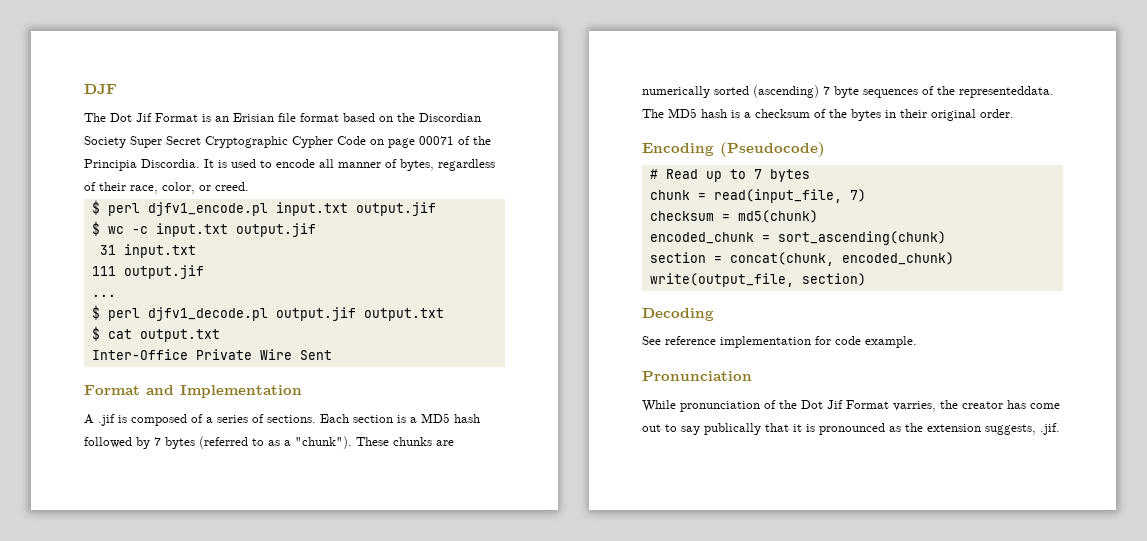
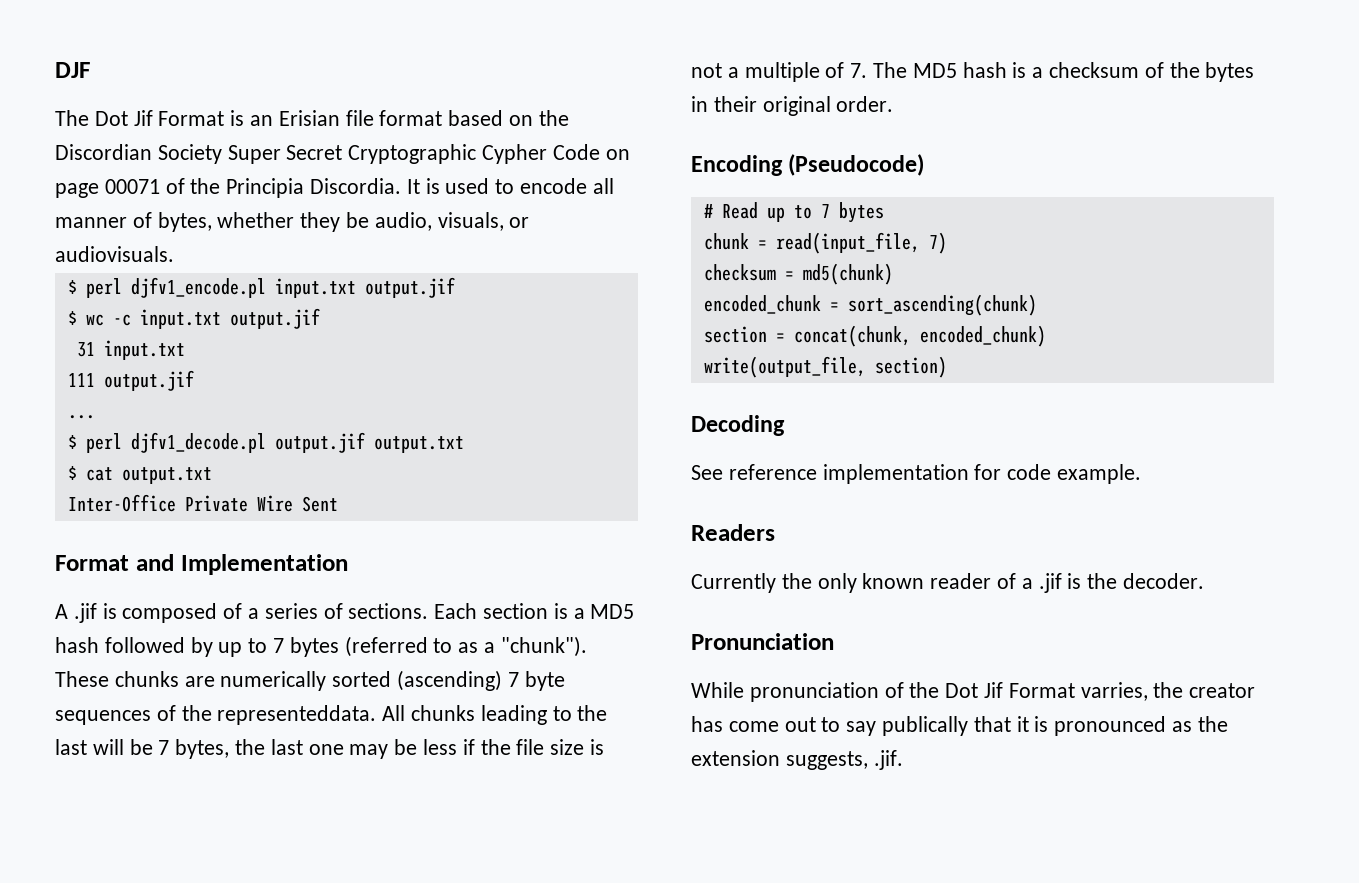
- It is used to encode all manner of bytes, regardless of their race, color, or creed.
+ It is used to encode all manner of bytes, whether they be audio, visuals, or audiovisuals.
- Each section is a MD5 hash followed by 7 bytes (referred to as a "chunk").
+ Each section is a MD5 hash followed by up to 7 bytes (referred to as a "chunk").
- The MD5 hash is a checksum of the bytes in their original order.
+ All chunks leading to the last will be 7 bytes, the last one may be less if the file size is not a multiple of 7. The MD5 hash is a checksum of the bytes in their original order.
+ Readers
+ Currently the only known reader of a .jif is the decoder.

